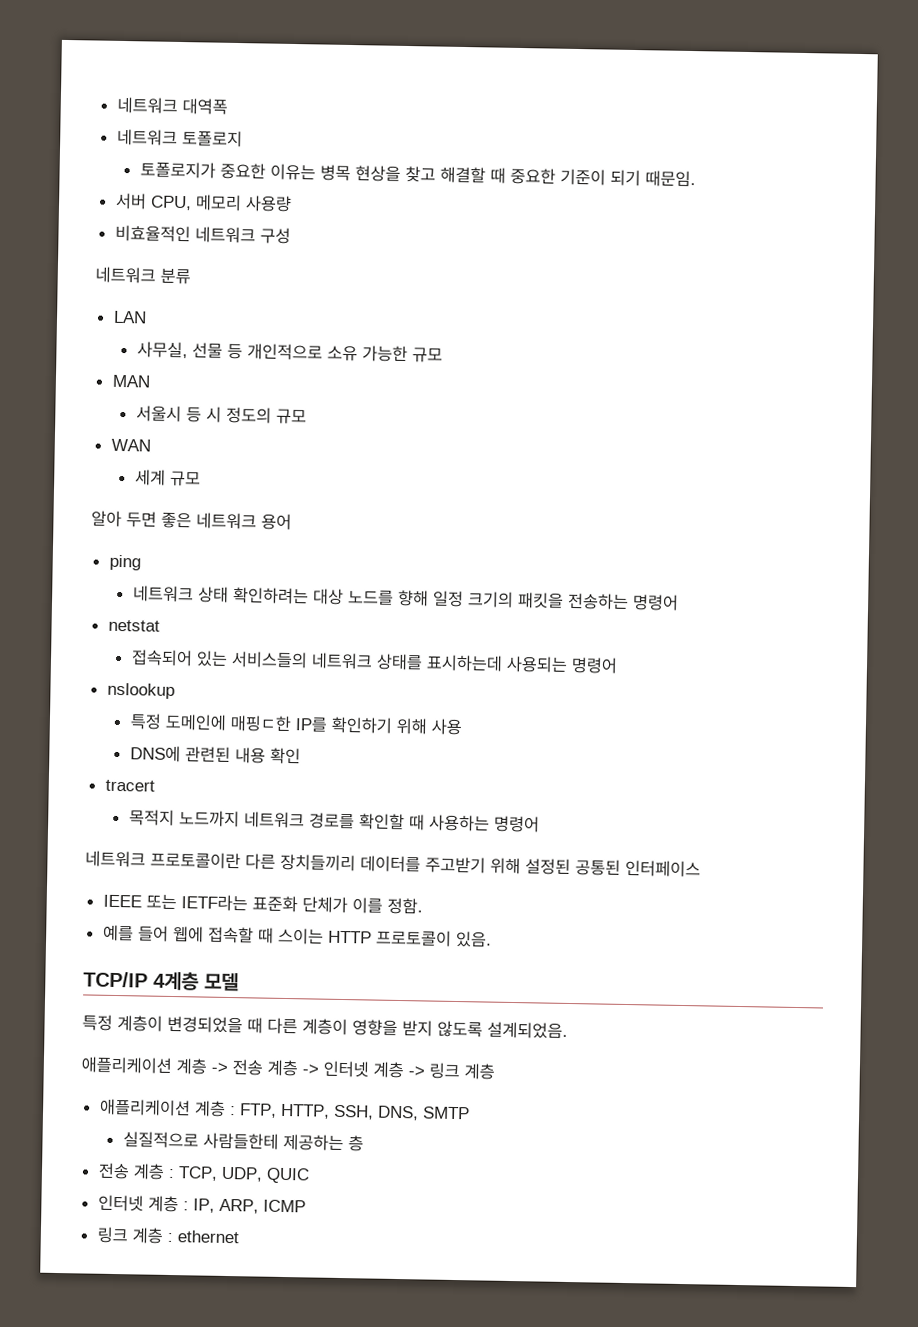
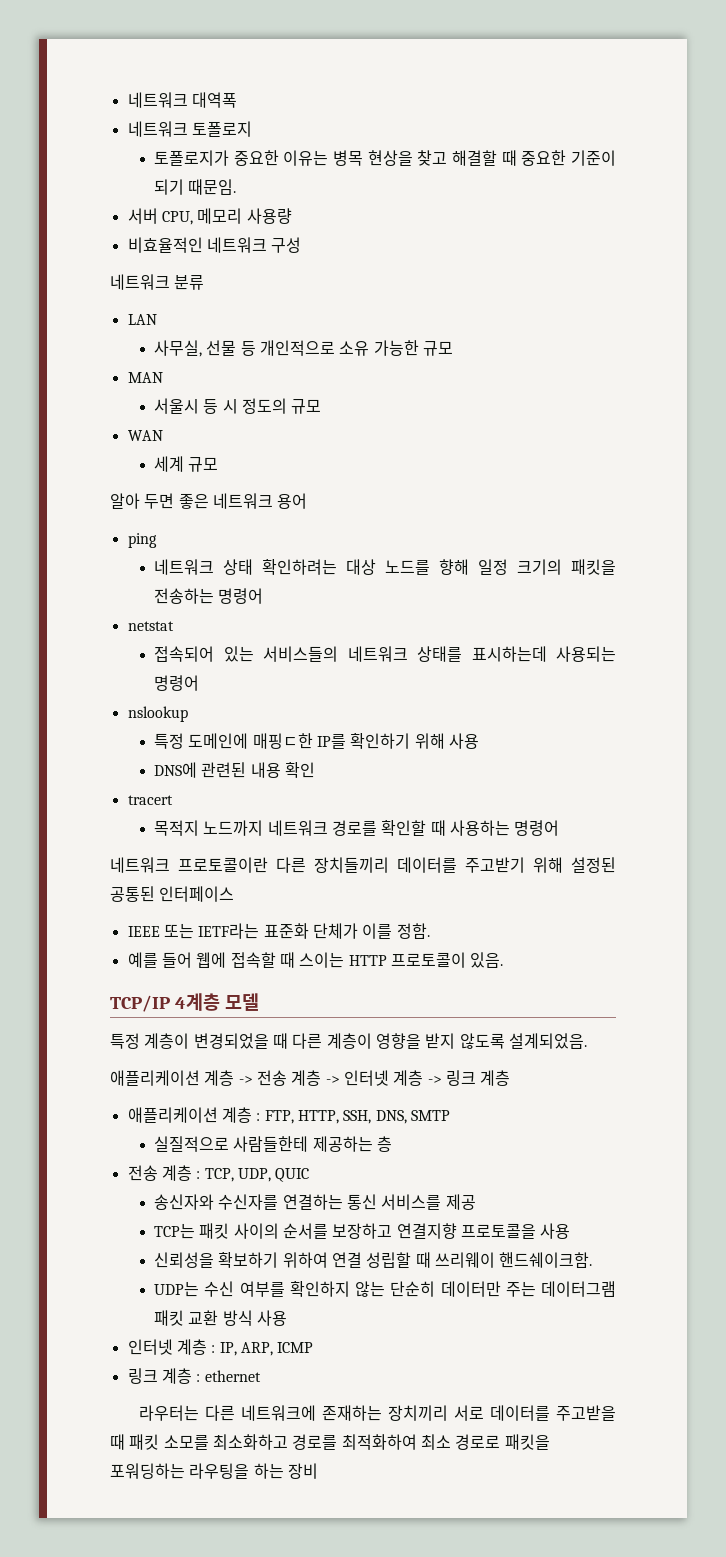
+ 송신자와 수신자를 연결하는 통신 서비스를 제공
+ TCP는 패킷 사이의 순서를 보장하고 연결지향 프로토콜을 사용
+ 신뢰성을 확보하기 위하여 연결 성립할 때 쓰리웨이 핸드쉐이크함.
+ UDP는 수신 여부를 확인하지 않는 단순히 데이터만 주는 데이터그램 패킷 교환 방식 사용
+ 라우터는 다른 네트워크에 존재하는 장치끼리 서로 데이터를 주고받을 때 패킷 소모를 최소화하고 경로를 최적화하여 최소 경로로 패킷을 포워딩하는 라우팅을 하는 장비

